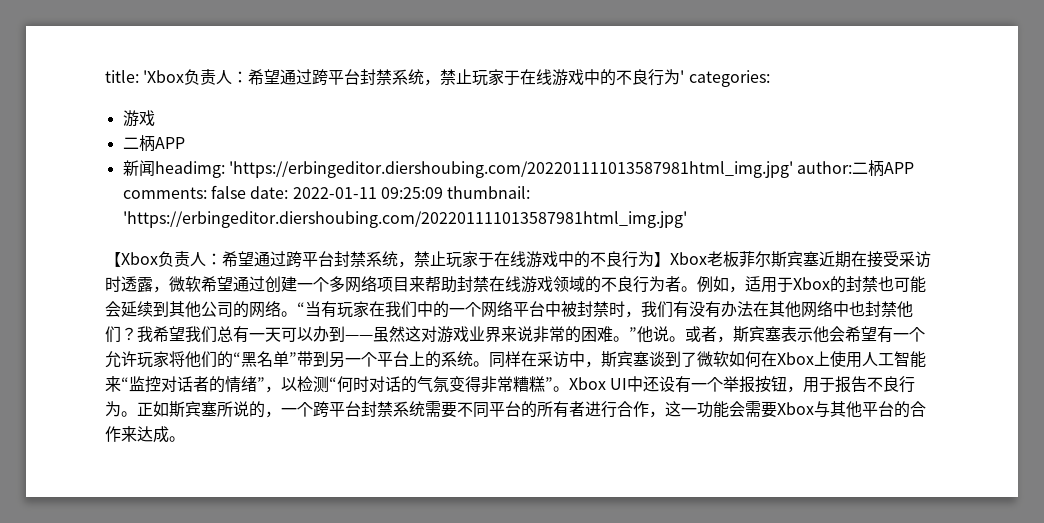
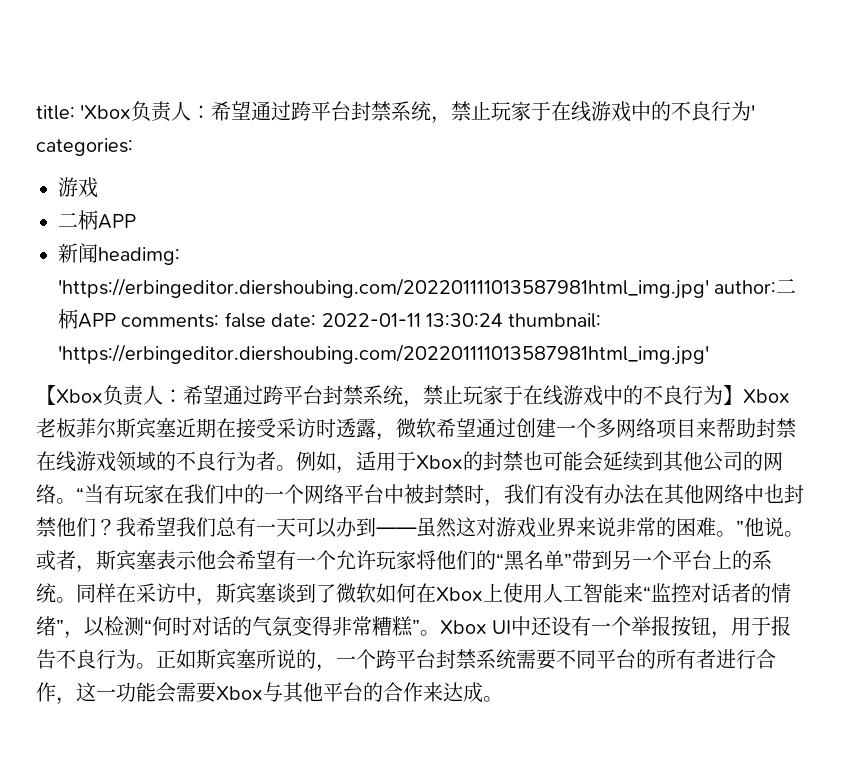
- 新闻headimg: 'https://erbingeditor.diershoubing.com/202201111013587981html_img.jpg' author:二柄APP comments: false date: 2022-01-11 09:25:09 thumbnail: 'https://erbingeditor.diershoubing.com/202201111013587981html_img.jpg'
+ 新闻headimg: 'https://erbingeditor.diershoubing.com/202201111013587981html_img.jpg' author:二柄APP comments: false date: 2022-01-11 13:30:24 thumbnail: 'https://erbingeditor.diershoubing.com/202201111013587981html_img.jpg'

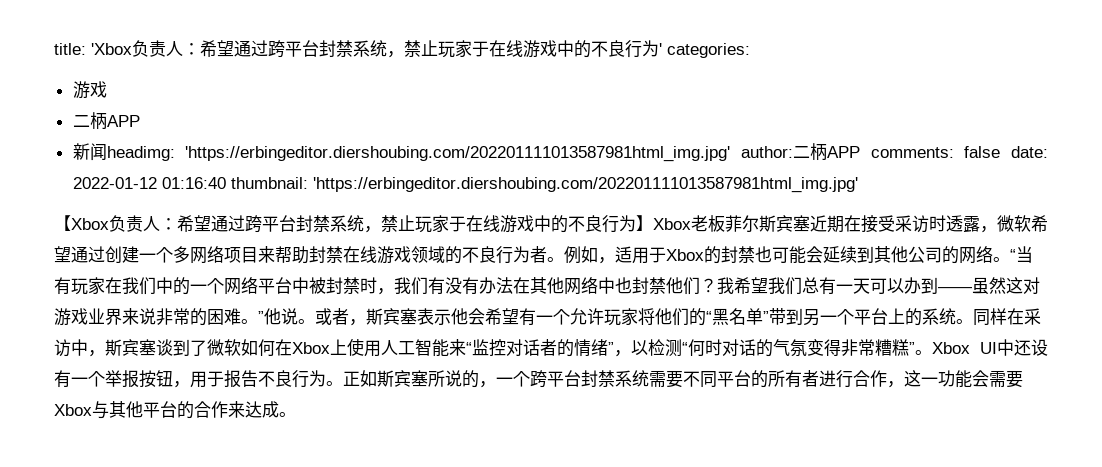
- 新闻headimg: 'https://erbingeditor.diershoubing.com/202201111013587981html_img.jpg' author:二柄APP comments: false date: 2022-01-11 13:30:24 thumbnail: 'https://erbingeditor.diershoubing.com/202201111013587981html_img.jpg'
+ 新闻headimg: 'https://erbingeditor.diershoubing.com/202201111013587981html_img.jpg' author:二柄APP comments: false date: 2022-01-12 01:16:40 thumbnail: 'https://erbingeditor.diershoubing.com/202201111013587981html_img.jpg'

